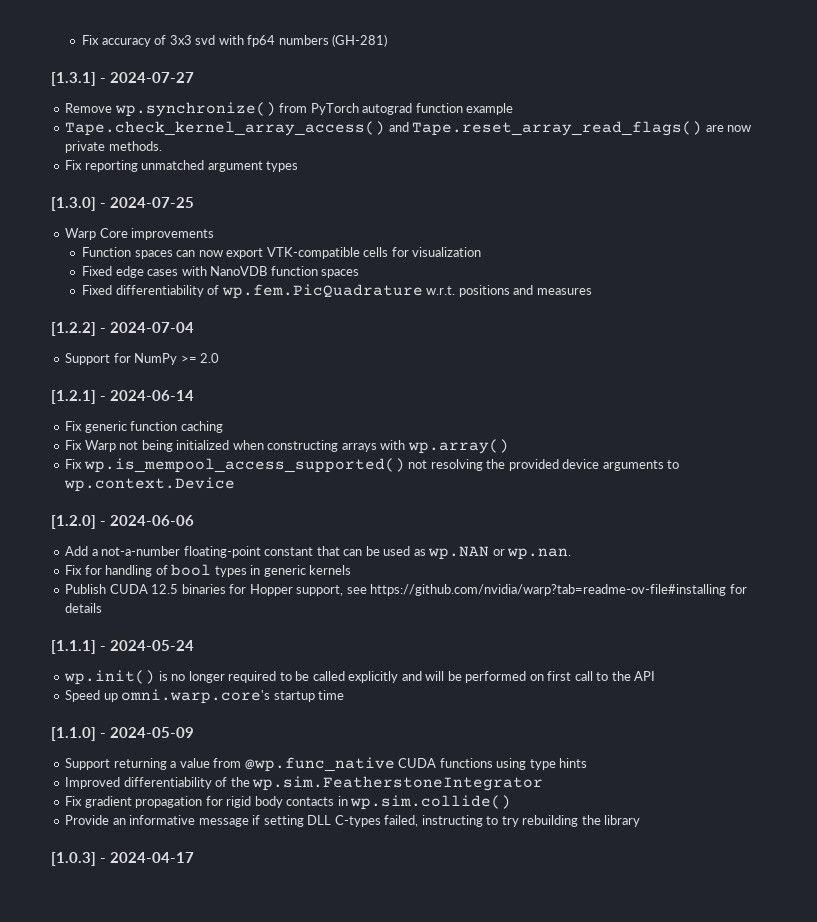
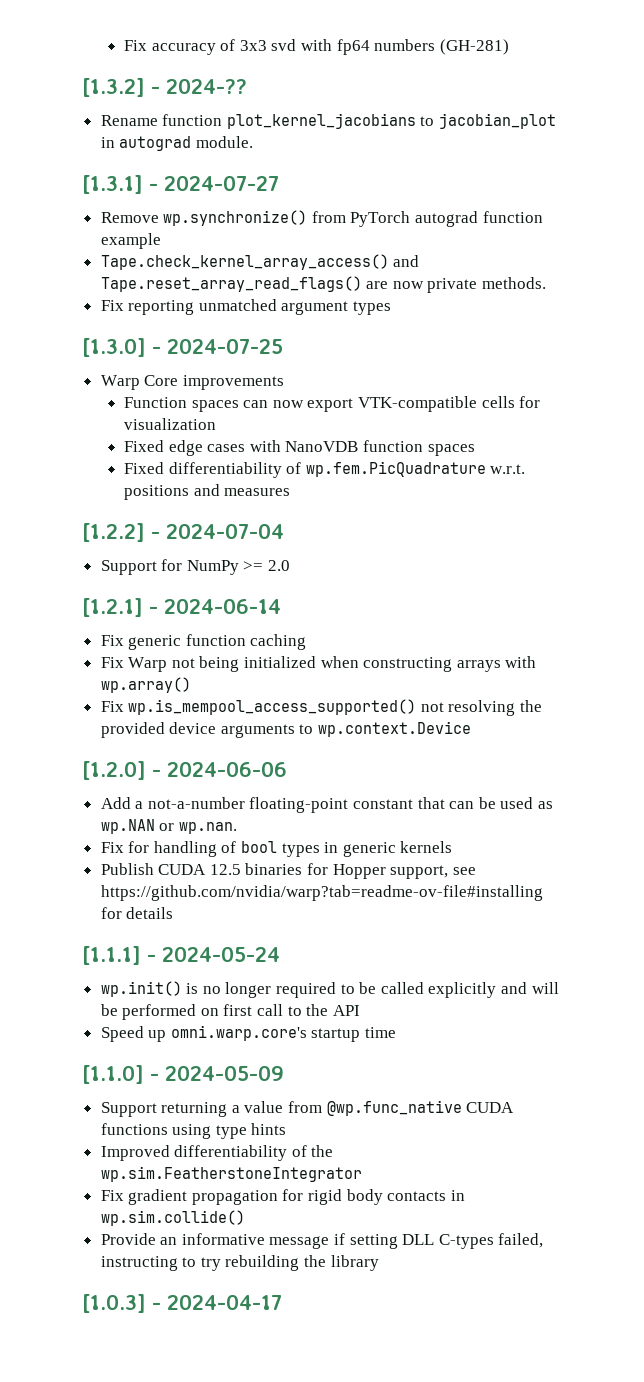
+ [1.3.2] - 2024-??
+ Rename function plot_kernel_jacobians to jacobian_plot in autograd module.

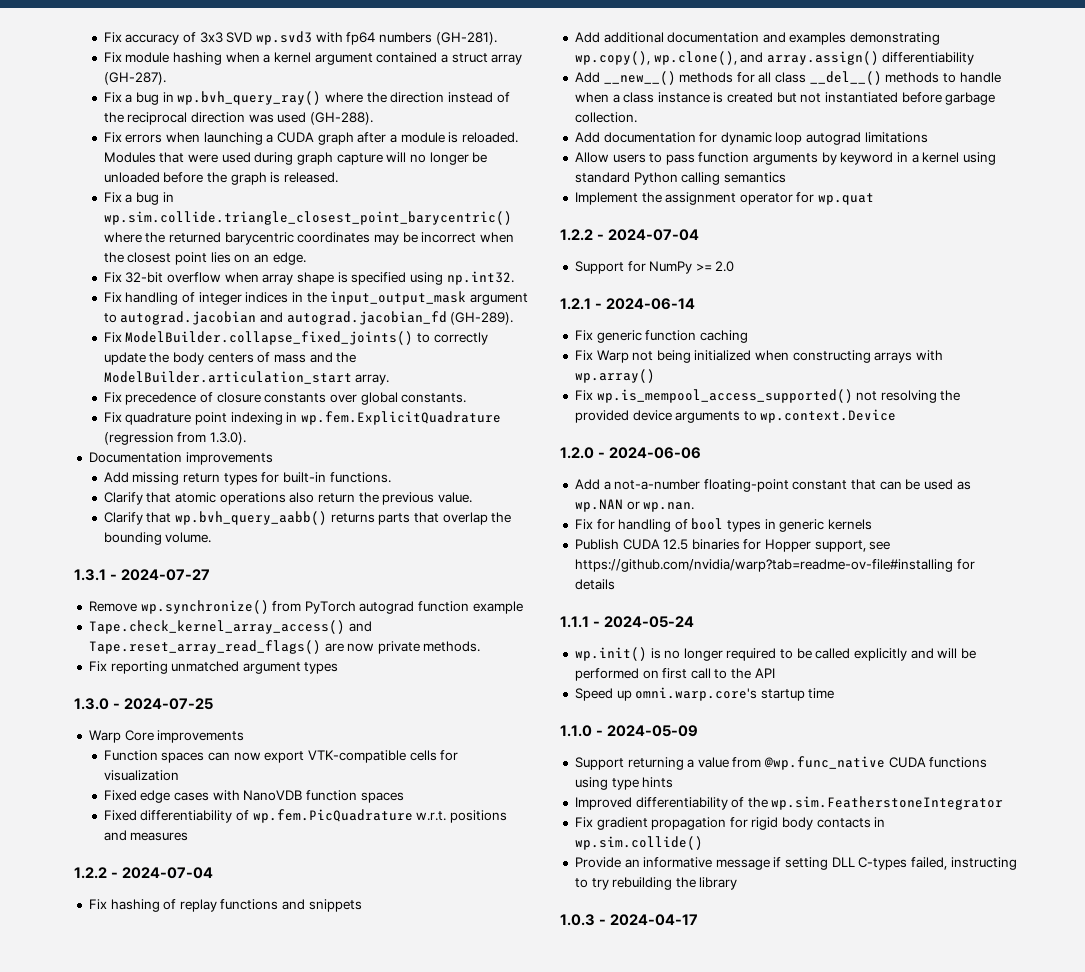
- Fix accuracy of 3x3 svd with fp64 numbers (GH-281)
- [1.3.2] - 2024-??
- Rename function plot_kernel_jacobians to jacobian_plot in autograd module.
- [1.3.1] - 2024-07-27
+ Fix accuracy of 3x3 SVD wp.svd3 with fp64 numbers (GH-281).
+ Fix module hashing when a kernel argument contained a struct array (GH-287).
+ Fix a bug in wp.bvh_query_ray() where the direction instead of the reciprocal direction was used (GH-288).
+ Fix errors when launching a CUDA graph after a module is reloaded. Modules that were used during graph capture will no longer be unloaded before the graph is released.
+ Fix a bug in wp.sim.collide.triangle_closest_point_barycentric() where the returned barycentric coordinates may be incorrect when the closest point lies on an edge.
+ Fix 32-bit overflow when array shape is specified using np.int32.
+ Fix handling of integer indices in the input_output_mask argument to autograd.jacobian and autograd.jacobian_fd (GH-289).
+ Fix ModelBuilder.collapse_fixed_joints() to correctly update the body centers of mass and the ModelBuilder.articulation_start array.
+ Fix precedence of closure constants over global constants.
+ Fix quadrature point indexing in wp.fem.ExplicitQuadrature (regression from 1.3.0).
+ Documentation improvements
+ Add missing return types for built-in functions.
+ Clarify that atomic operations also return the previous value.
+ Clarify that wp.bvh_query_aabb() returns parts that overlap the bounding volume.
+ 1.3.1 - 2024-07-27
- [1.3.0] - 2024-07-25
+ 1.3.0 - 2024-07-25
  Fixed differentiability of wp.fem.PicQuadrature w.r.t. positions and measures
- [1.2.2] - 2024-07-04
+ 1.2.2 - 2024-07-04
+ Fix hashing of replay functions and snippets
+ Add additional documentation and examples demonstrating wp.copy(), wp.clone(), and array.assign() differentiability
+ Add __new__() methods for all class __del__() methods to handle when a class instance is created but not instantiated before garbage collection.
+ Add documentation for dynamic loop autograd limitations
+ Allow users to pass function arguments by keyword in a kernel using standard Python calling semantics
+ Implement the assignment operator for wp.quat
+ 1.2.2 - 2024-07-04
- [1.2.1] - 2024-06-14
+ 1.2.1 - 2024-06-14
- [1.2.0] - 2024-06-06
+ 1.2.0 - 2024-06-06
- [1.1.1] - 2024-05-24
+ 1.1.1 - 2024-05-24
- [1.1.0] - 2024-05-09
+ 1.1.0 - 2024-05-09
- [1.0.3] - 2024-04-17
+ 1.0.3 - 2024-04-17

